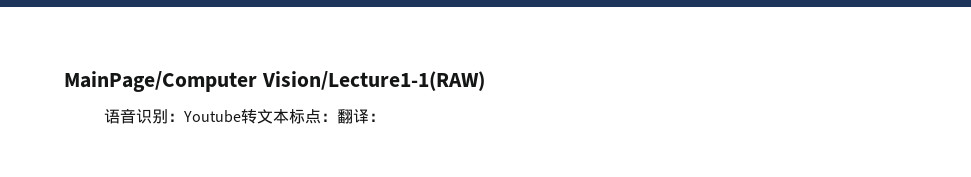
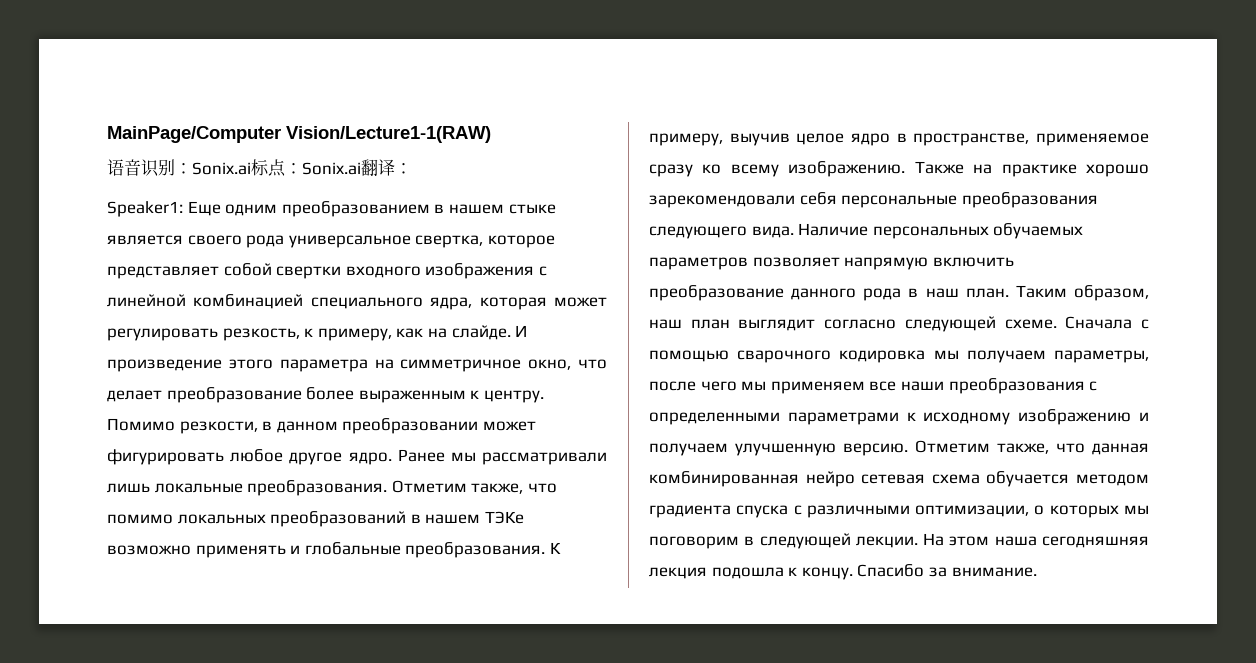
- 语音识别：Youtube转文本标点：翻译：
+ 语音识别：Sonix.ai标点：Sonix.ai翻译：
+ Speaker1: Еще одним преобразованием в нашем стыке является своего рода универсальное свертка, которое представляет собой свертки входного изображения с линейной комбинацией специального ядра, которая может регулировать резкость, к примеру, как на слайде. И произведение этого параметра на симметричное окно, что делает преобразование более выраженным к центру. Помимо резкости, в данном преобразовании может фигурировать любое другое ядро. Ранее мы рассматривали лишь локальные преобразования. Отметим также, что помимо локальных преобразований в нашем ТЭКе возможно применять и глобальные преобразования. К примеру, выучив целое ядро в пространстве, применяемое сразу ко всему изображению. Также на практике хорошо зарекомендовали себя персональные преобразования следующего вида. Наличие персональных обучаемых параметров позволяет напрямую включить преобразование данного рода в наш план. Таким образом, наш план выглядит согласно следующей схеме. Сначала с помощью сварочного кодировка мы получаем параметры, после чего мы применяем все наши преобразования с определенными параметрами к исходному изображению и получаем улучшенную версию. Отметим также, что данная комбинированная нейро сетевая схема обучается методом градиента спуска с различными оптимизации, о которых мы поговорим в следующей лекции. На этом наша сегодняшняя лекция подошла к концу. Спасибо за внимание.

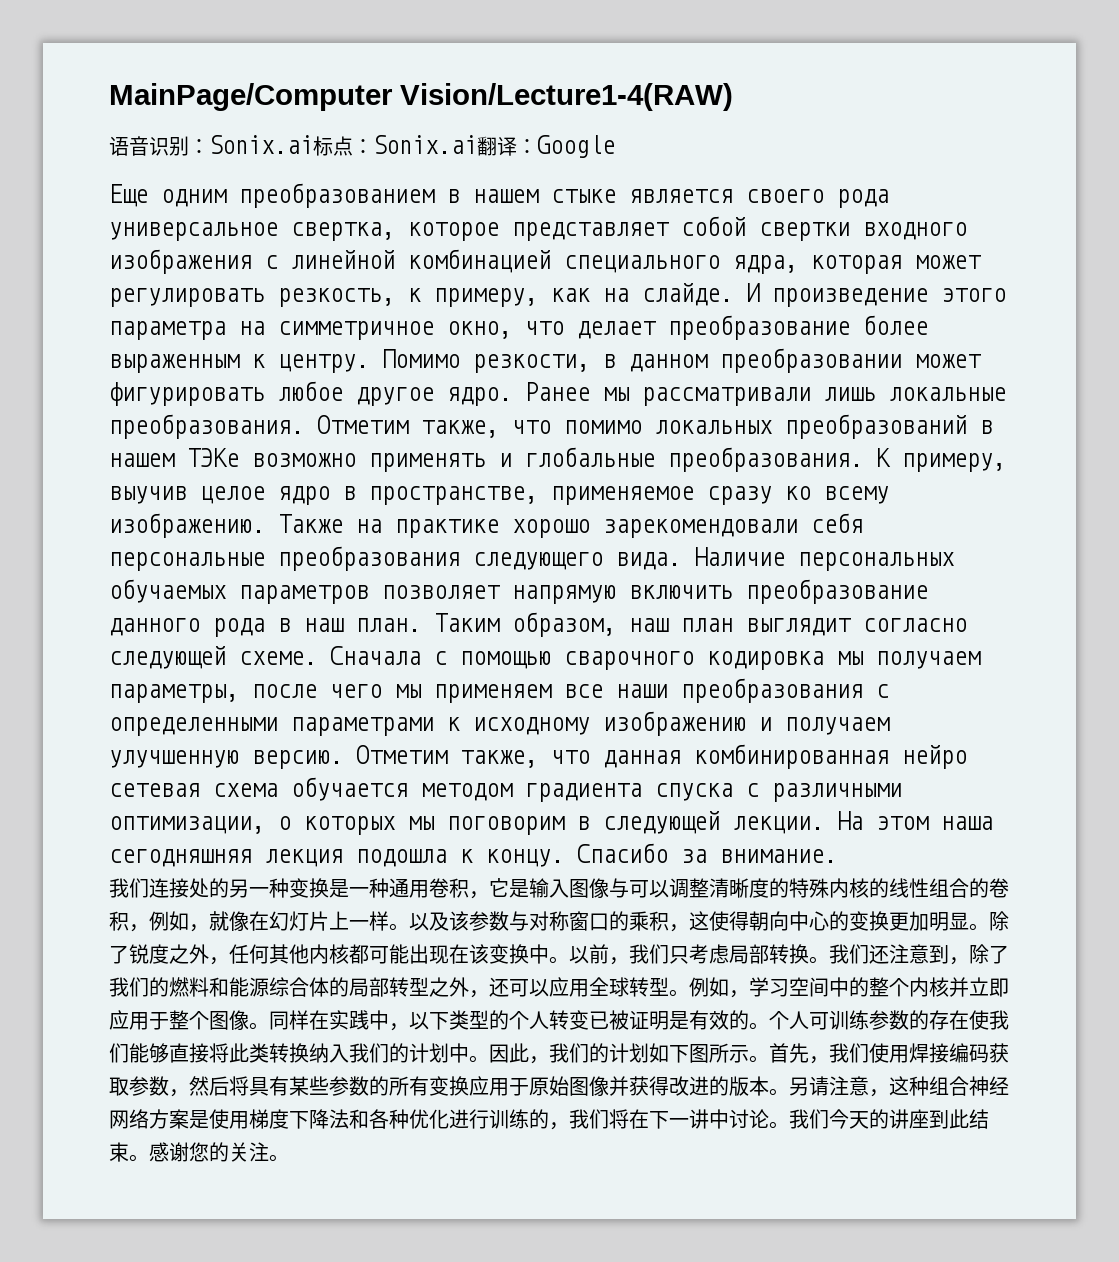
- MainPage/Computer Vision/Lecture1-1(RAW)
+ MainPage/Computer Vision/Lecture1-4(RAW)
- 语音识别：Sonix.ai标点：Sonix.ai翻译：
- Speaker1: Еще одним преобразованием в нашем стыке является своего рода универсальное свертка, которое представляет собой свертки входного изображения с линейной комбинацией специального ядра, которая может регулировать резкость, к примеру, как на слайде.
+ 语音识别：Sonix.ai标点：Sonix.ai翻译：Google
+ Еще одним преобразованием в нашем стыке является своего рода универсальное свертка, которое представляет собой свертки входного изображения с линейной комбинацией специального ядра, которая может регулировать резкость, к примеру, как на слайде.
+ 我们连接处的另一种变换是一种通用卷积，它是输入图像与可以调整清晰度的特殊内核的线性组合的卷积，例如，就像在幻灯片上一样。以及该参数与对称窗口的乘积，这使得朝向中心的变换更加明显。除了锐度之外，任何其他内核都可能出现在该变换中。以前，我们只考虑局部转换。我们还注意到，除了我们的燃料和能源综合体的局部转型之外，还可以应用全球转型。例如，学习空间中的整个内核并立即应用于整个图像。同样在实践中，以下类型的个人转变已被证明是有效的。个人可训练参数的存在使我们能够直接将此类转换纳入我们的计划中。因此，我们的计划如下图所示。首先，我们使用焊接编码获取参数，然后将具有某些参数的所有变换应用于原始图像并获得改进的版本。另请注意，这种组合神经网络方案是使用梯度下降法和各种优化进行训练的，我们将在下一讲中讨论。我们今天的讲座到此结束。感谢您的关注。

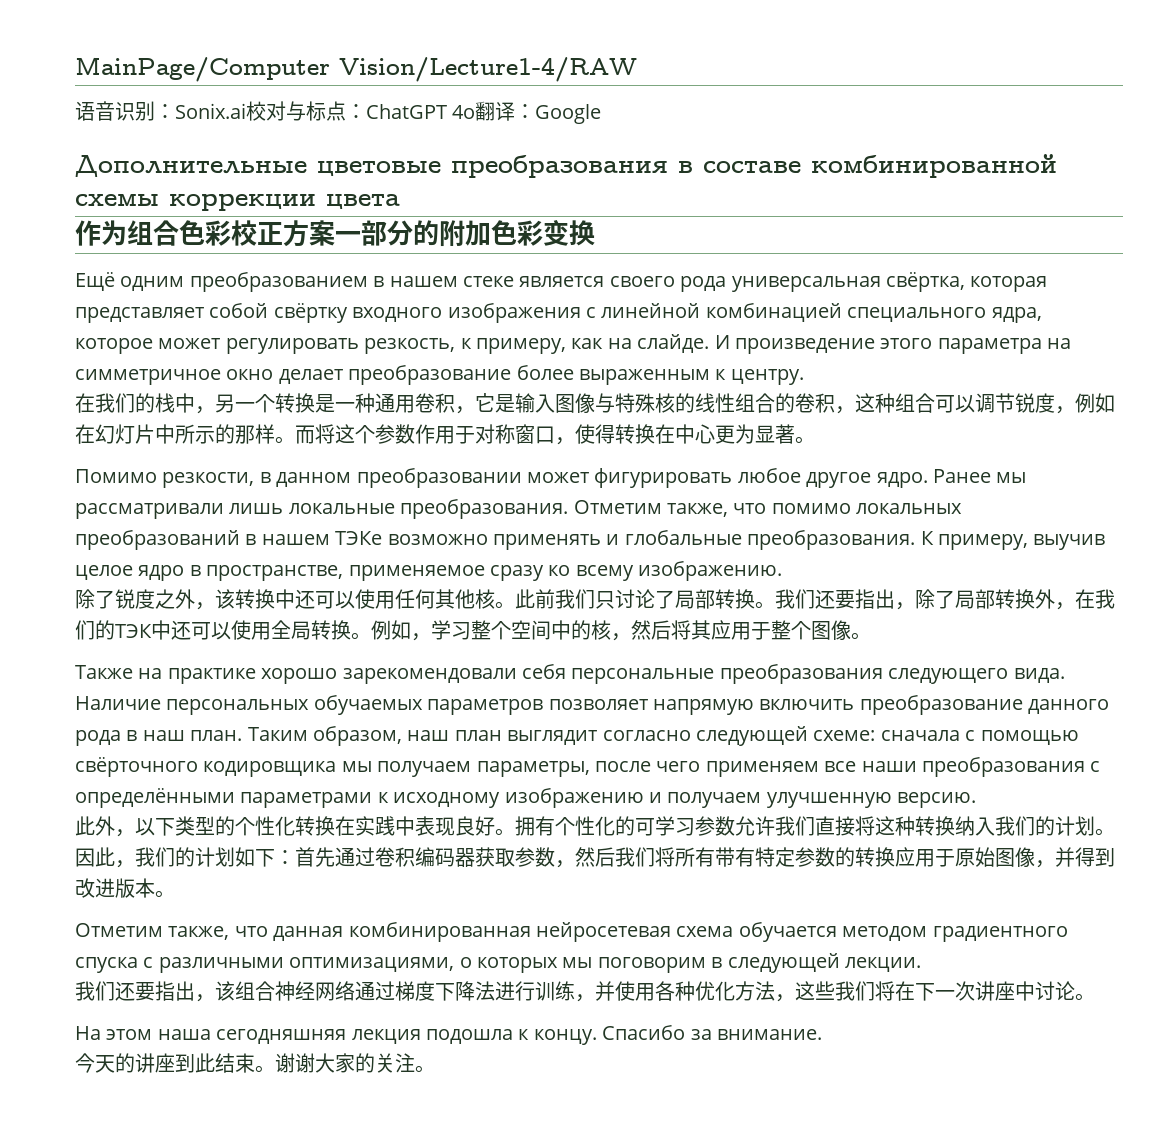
- MainPage/Computer Vision/Lecture1-4(RAW)
+ MainPage/Computer Vision/Lecture1-4/RAW
- 语音识别：Sonix.ai标点：Sonix.ai翻译：Google
- Еще одним преобразованием в нашем стыке является своего рода универсальное свертка, которое представляет собой свертки входного изображения с линейной комбинацией специального ядра, которая может регулировать резкость, к примеру, как на слайде.
+ 语音识别：Sonix.ai校对与标点：ChatGPT 4o翻译：Google
+ Дополнительные цветовые преобразования в составе комбинированной схемы коррекции цвета
+ 作为组合色彩校正方案一部分的附加色彩变换
+ Ещё одним преобразованием в нашем стеке является своего рода универсальная свёртка, которая представляет собой свёртку входного изображения с линейной комбинацией специального ядра, которое может регулировать резкость, к примеру, как на слайде.
- И произведение этого параметра на симметричное окно, что делает преобразование более выраженным к центру. Помимо резкости, в данном преобразовании может фигурировать любое другое ядро.
+ И произведение этого параметра на симметричное окно делает преобразование более выраженным к центру.
+ 在我们的栈中，另一个转换是一种通用卷积，它是输入图像与特殊核的线性组合的卷积，这种组合可以调节锐度，例如在幻灯片中所示的那样。而将这个参数作用于对称窗口，使得转换在中心更为显著。
+ Помимо резкости, в данном преобразовании может фигурировать любое другое ядро.
- К примеру, выучив целое ядро в пространстве, применяемое сразу ко всему изображению. Также на практике хорошо зарекомендовали себя персональные преобразования следующего вида.
+ К примеру, выучив целое ядро в пространстве, применяемое сразу ко всему изображению.
+ 除了锐度之外，该转换中还可以使用任何其他核。此前我们只讨论了局部转换。我们还要指出，除了局部转换外，在我们的TЭК中还可以使用全局转换。例如，学习整个空间中的核，然后将其应用于整个图像。
+ Также на практике хорошо зарекомендовали себя персональные преобразования следующего вида.
- Таким образом, наш план выглядит согласно следующей схеме. Сначала с помощью сварочного кодировка мы получаем параметры, после чего мы применяем все наши преобразования с определенными параметрами к исходному изображению и получаем улучшенную версию. Отметим также, что данная комбинированная нейро сетевая схема обучается методом градиента спуска с различными оптимизации, о которых мы поговорим в следующей лекции. На этом наша сегодняшняя лекция подошла к концу.
+ Таким образом, наш план выглядит согласно следующей схеме: сначала с помощью свёрточного кодировщика мы получаем параметры, после чего применяем все наши преобразования с определёнными параметрами к исходному изображению и получаем улучшенную версию.
+ 此外，以下类型的个性化转换在实践中表现良好。拥有个性化的可学习参数允许我们直接将这种转换纳入我们的计划。因此，我们的计划如下：首先通过卷积编码器获取参数，然后我们将所有带有特定参数的转换应用于原始图像，并得到改进版本。
+ Отметим также, что данная комбинированная нейросетевая схема обучается методом градиентного спуска с различными оптимизациями, о которых мы поговорим в следующей лекции.
+ 我们还要指出，该组合神经网络通过梯度下降法进行训练，并使用各种优化方法，这些我们将在下一次讲座中讨论。
+ На этом наша сегодняшняя лекция подошла к концу.
- 我们连接处的另一种变换是一种通用卷积，它是输入图像与可以调整清晰度的特殊内核的线性组合的卷积，例如，就像在幻灯片上一样。以及该参数与对称窗口的乘积，这使得朝向中心的变换更加明显。除了锐度之外，任何其他内核都可能出现在该变换中。以前，我们只考虑局部转换。我们还注意到，除了我们的燃料和能源综合体的局部转型之外，还可以应用全球转型。例如，学习空间中的整个内核并立即应用于整个图像。同样在实践中，以下类型的个人转变已被证明是有效的。个人可训练参数的存在使我们能够直接将此类转换纳入我们的计划中。因此，我们的计划如下图所示。首先，我们使用焊接编码获取参数，然后将具有某些参数的所有变换应用于原始图像并获得改进的版本。另请注意，这种组合神经网络方案是使用梯度下降法和各种优化进行训练的，我们将在下一讲中讨论。我们今天的讲座到此结束。
+ 今天的讲座到此结束。
- 感谢您的关注。
+ 谢谢大家的关注。

